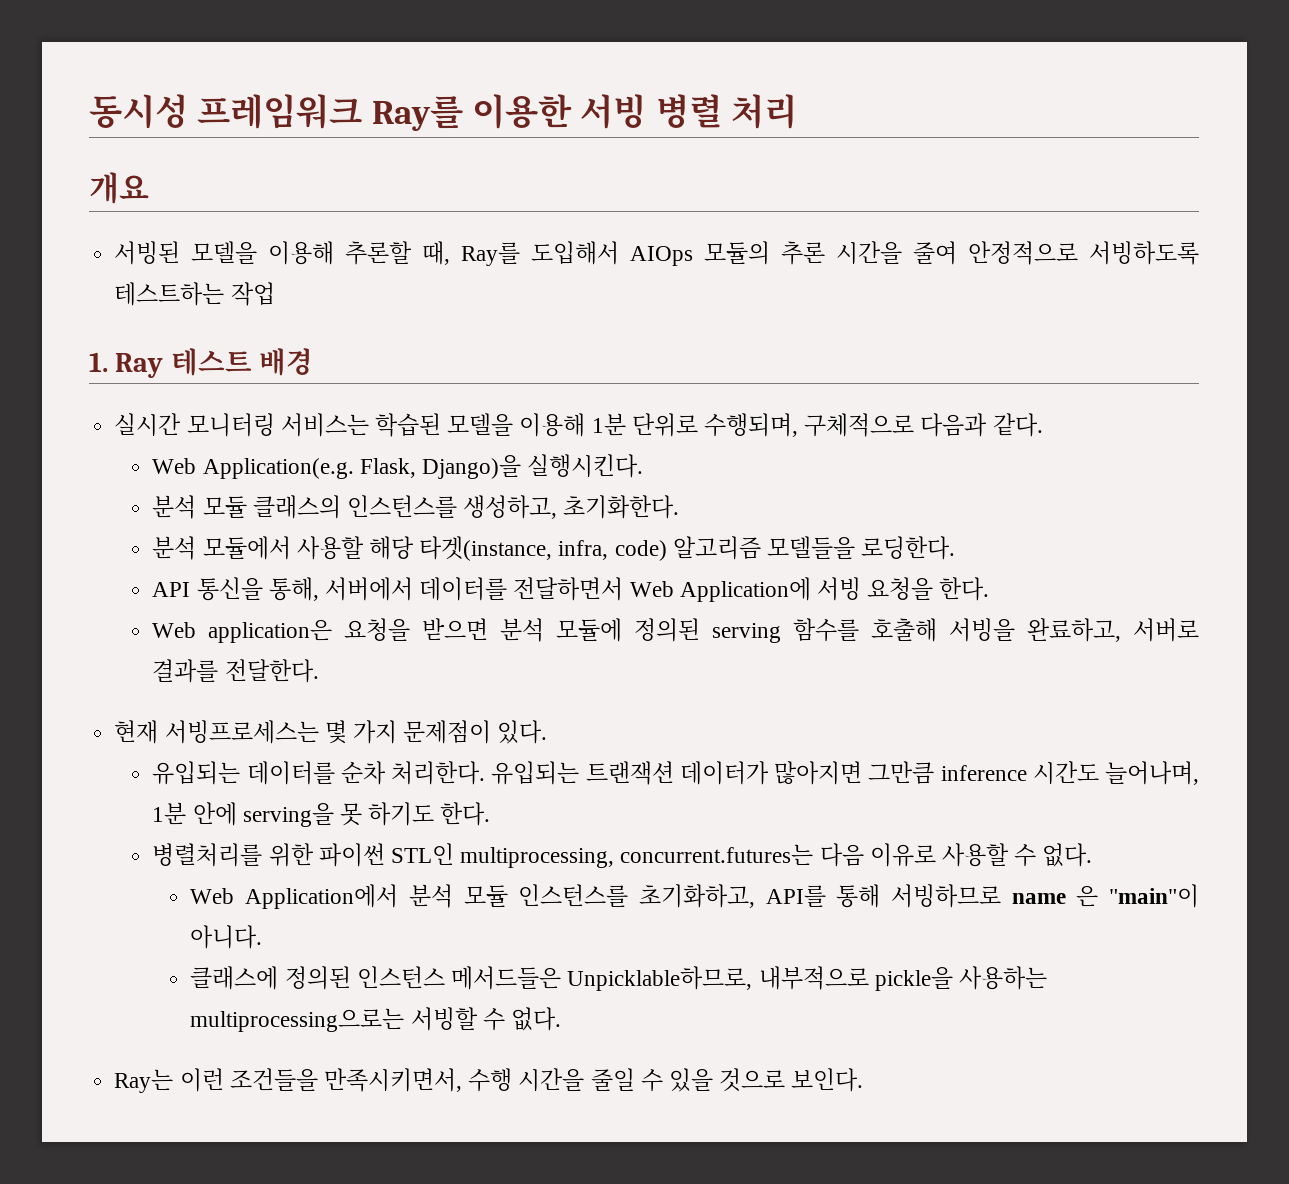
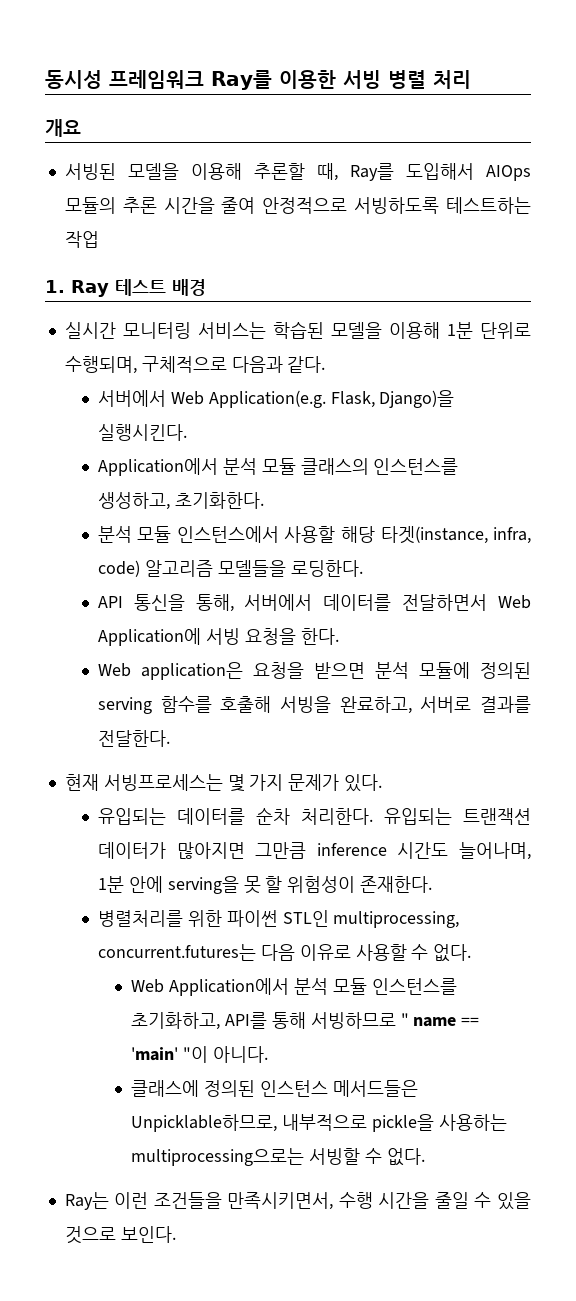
- Web Application(e.g. Flask, Django)을 실행시킨다.
+ 서버에서 Web Application(e.g. Flask, Django)을 실행시킨다.
- 분석 모듈 클래스의 인스턴스를 생성하고, 초기화한다.
+ Application에서 분석 모듈 클래스의 인스턴스를 생성하고, 초기화한다.
- 분석 모듈에서 사용할 해당 타겟(instance, infra, code) 알고리즘 모델들을 로딩한다.
+ 분석 모듈 인스턴스에서 사용할 해당 타겟(instance, infra, code) 알고리즘 모델들을 로딩한다.
- 현재 서빙프로세스는 몇 가지 문제점이 있다.
+ 현재 서빙프로세스는 몇 가지 문제가 있다.
- 유입되는 트랜잭션 데이터가 많아지면 그만큼 inference 시간도 늘어나며, 1분 안에 serving을 못 하기도 한다.
+ 유입되는 트랜잭션 데이터가 많아지면 그만큼 inference 시간도 늘어나며, 1분 안에 serving을 못 할 위험성이 존재한다.
- Web Application에서 분석 모듈 인스턴스를 초기화하고, API를 통해 서빙하므로 name 은 "main"이 아니다.
+ Web Application에서 분석 모듈 인스턴스를 초기화하고, API를 통해 서빙하므로 " name == 'main' "이 아니다.

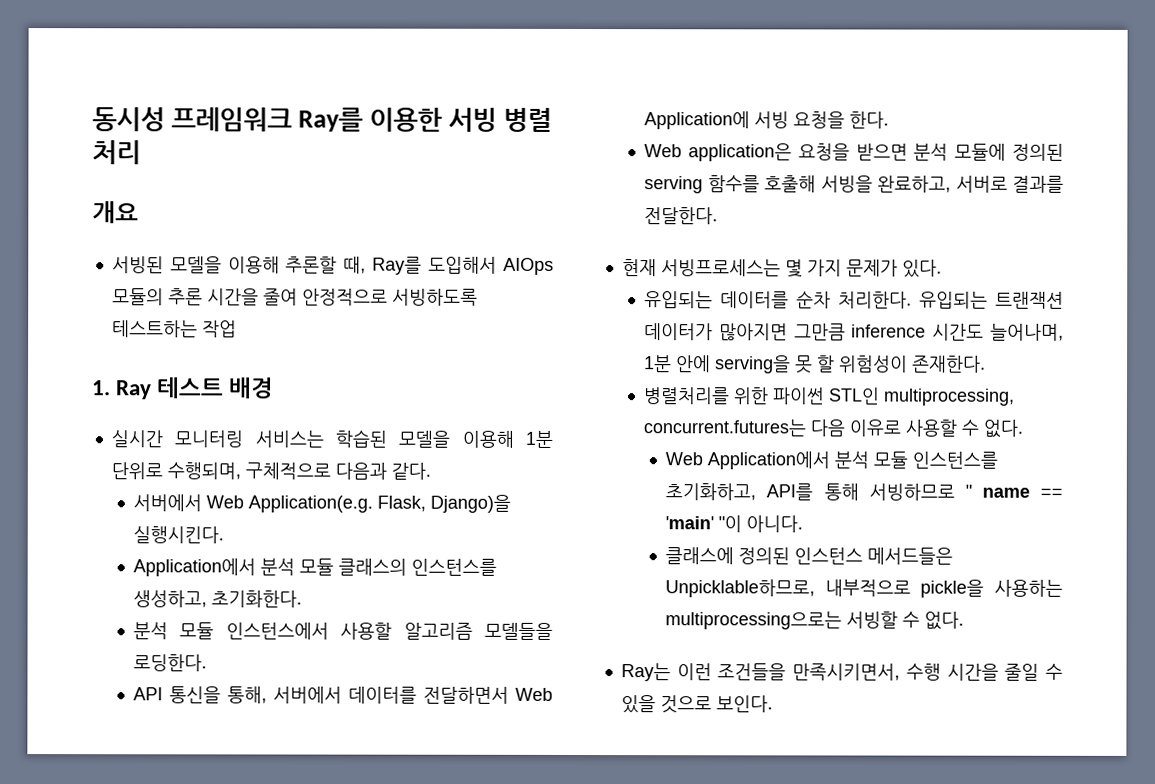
- 분석 모듈 인스턴스에서 사용할 해당 타겟(instance, infra, code) 알고리즘 모델들을 로딩한다.
+ 분석 모듈 인스턴스에서 사용할 알고리즘 모델들을 로딩한다.

